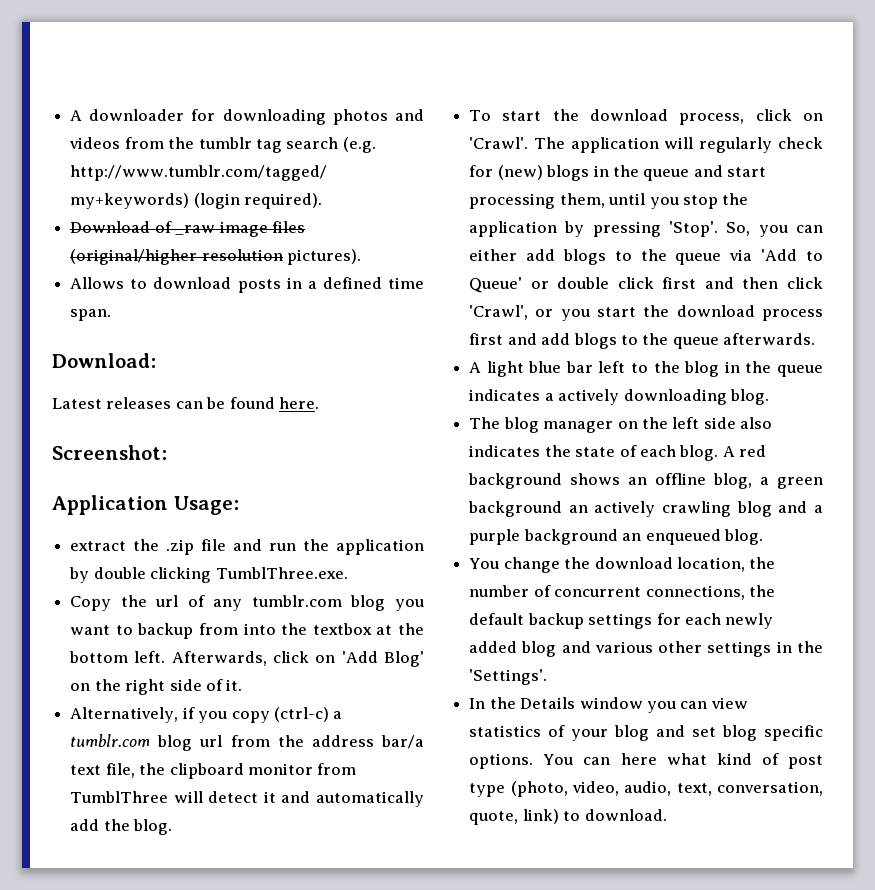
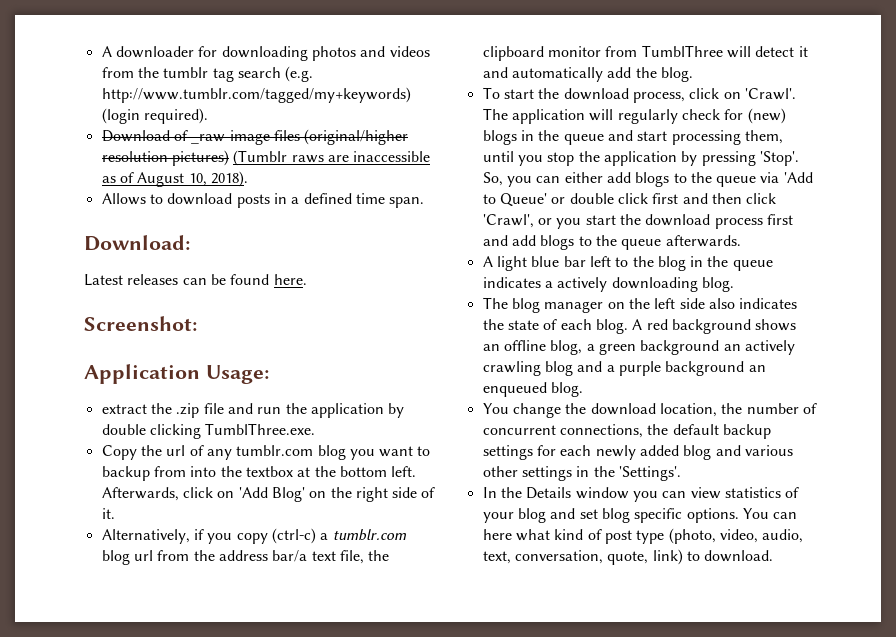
- Download of _raw image files (original/higher resolution pictures).
+ Download of _raw image files (original/higher resolution pictures) (Tumblr raws are inaccessible as of August 10, 2018).

